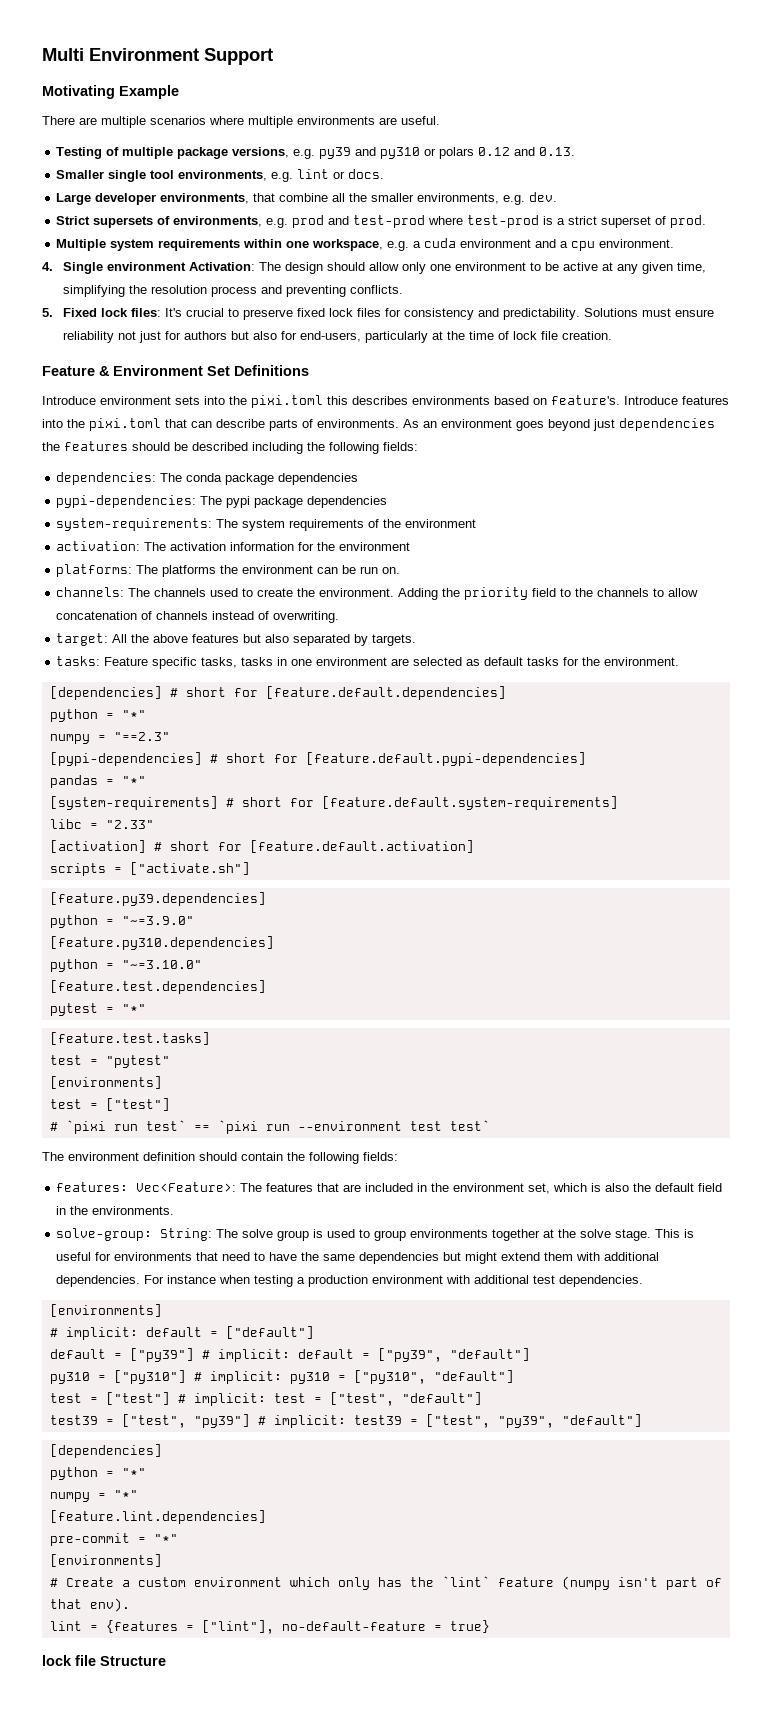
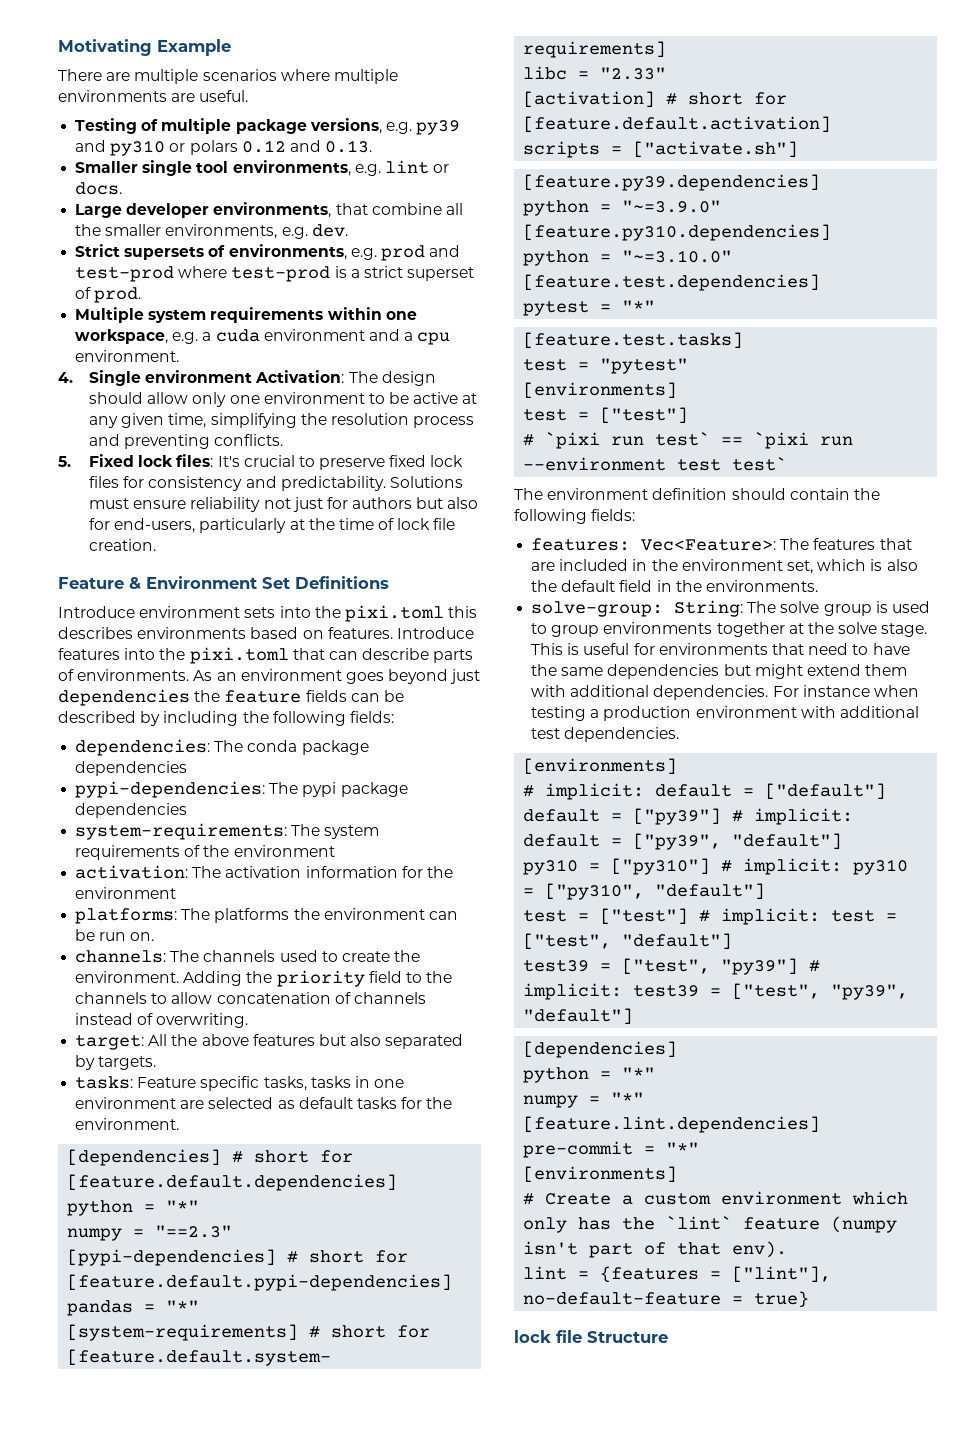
- Multi Environment Support
- Introduce environment sets into the pixi.toml this describes environments based on feature's.
+ Introduce environment sets into the pixi.toml this describes environments based on features.
- As an environment goes beyond just dependencies the features should be described including the following fields:
+ As an environment goes beyond just dependencies the feature fields can be described by including the following fields:

